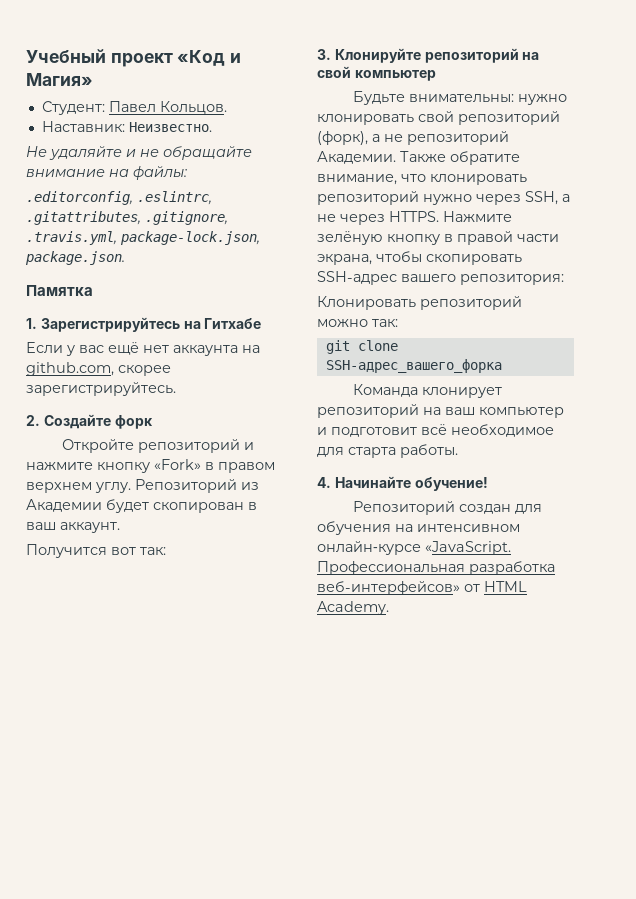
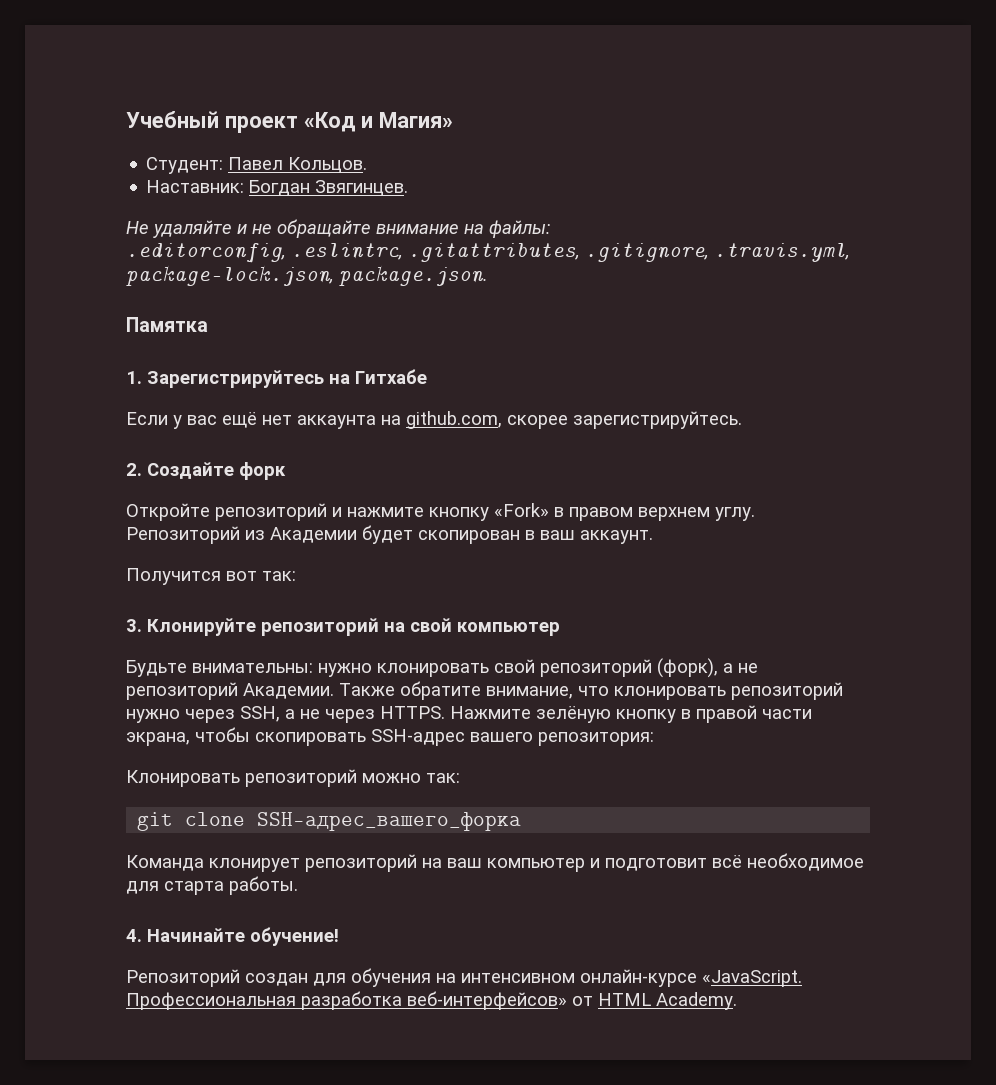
- Наставник: Неизвестно.
+ Наставник: Богдан Звягинцев.

